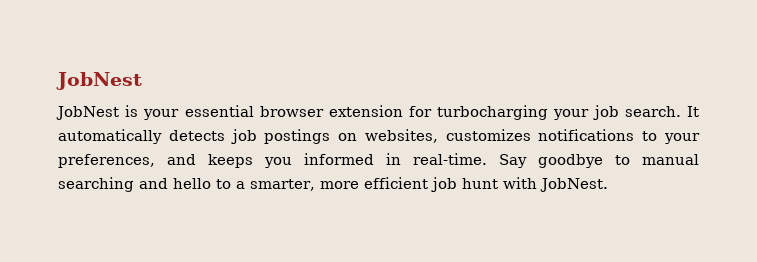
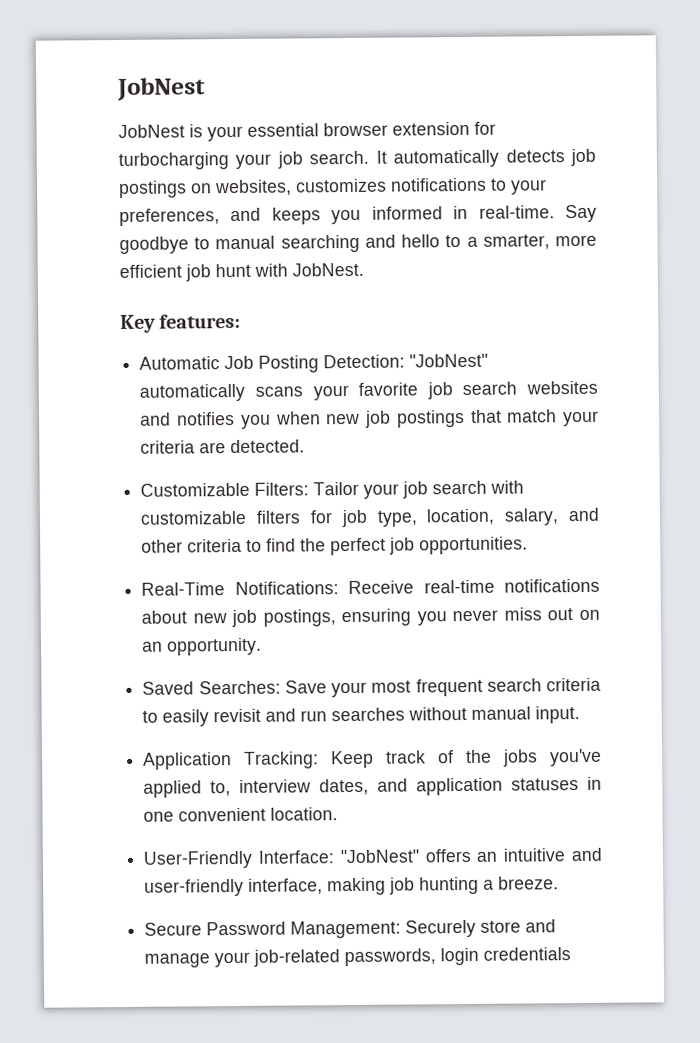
+ Key features:
+ Automatic Job Posting Detection: "JobNest" automatically scans your favorite job search websites and notifies you when new job postings that match your criteria are detected.
+ Customizable Filters: Tailor your job search with customizable filters for job type, location, salary, and other criteria to find the perfect job opportunities.
+ Real-Time Notifications: Receive real-time notifications about new job postings, ensuring you never miss out on an opportunity.
+ Saved Searches: Save your most frequent search criteria to easily revisit and run searches without manual input.
+ Application Tracking: Keep track of the jobs you've applied to, interview dates, and application statuses in one convenient location.
+ User-Friendly Interface: "JobNest" offers an intuitive and user-friendly interface, making job hunting a breeze.
+ Secure Password Management: Securely store and manage your job-related passwords, login credentials

